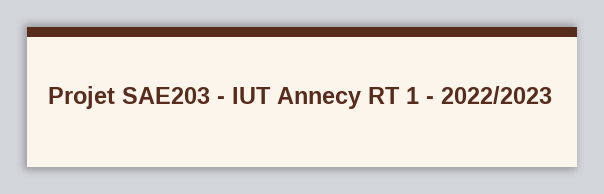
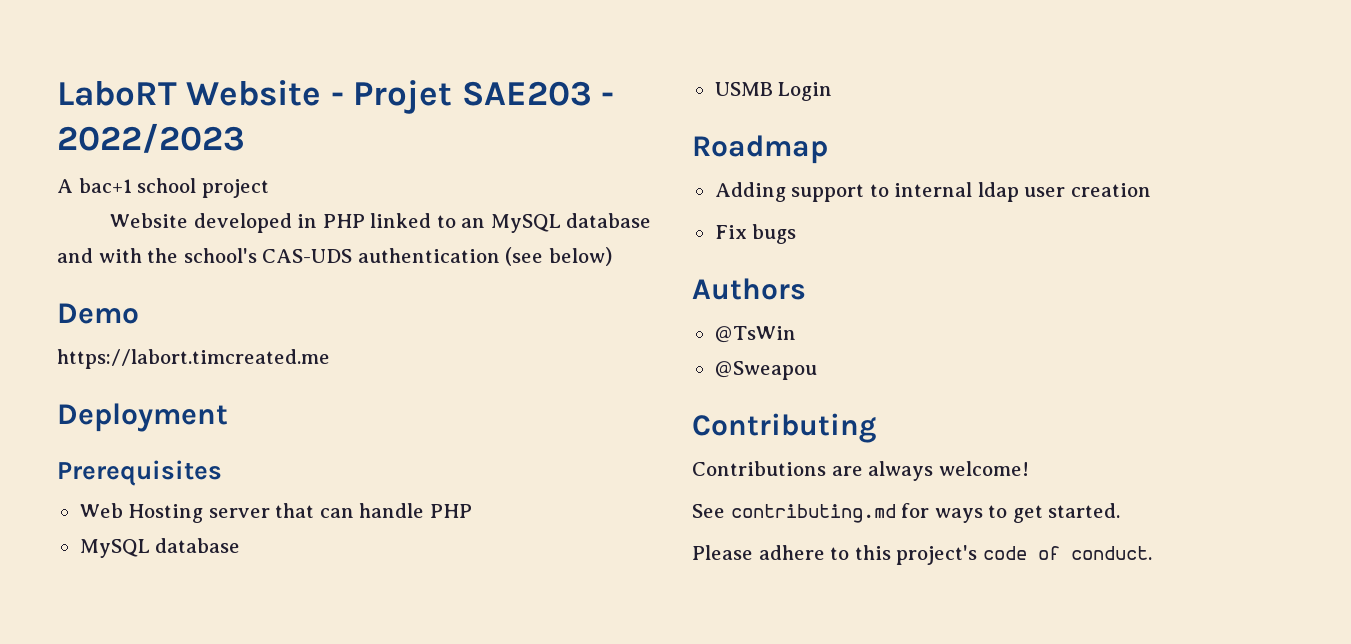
- Projet SAE203 - IUT Annecy RT 1 - 2022/2023
+ LaboRT Website - Projet SAE203 - 2022/2023
+ A bac+1 school project
+ Website developed in PHP linked to an MySQL database and with the school's CAS-UDS authentication (see below)
+ Demo
+ https://labort.timcreated.me
+ Deployment
+ Prerequisites
+ Web Hosting server that can handle PHP
+ MySQL database
+ USMB Login
+ Roadmap
+ Adding support to internal ldap user creation
+ Fix bugs
+ Authors
+ @TsWin
+ @Sweapou
+ Contributing
+ Contributions are always welcome!
+ See contributing.md for ways to get started.
+ Please adhere to this project's code of conduct.

